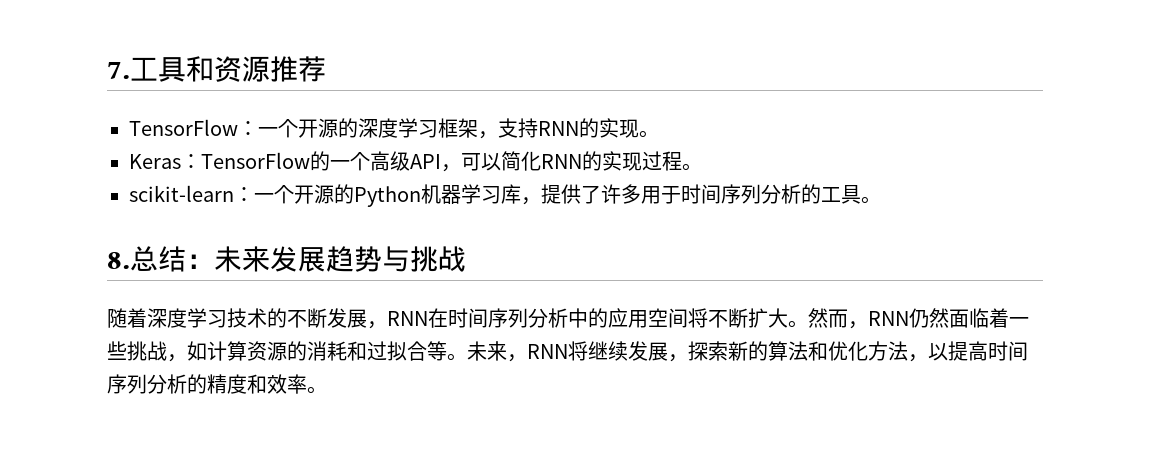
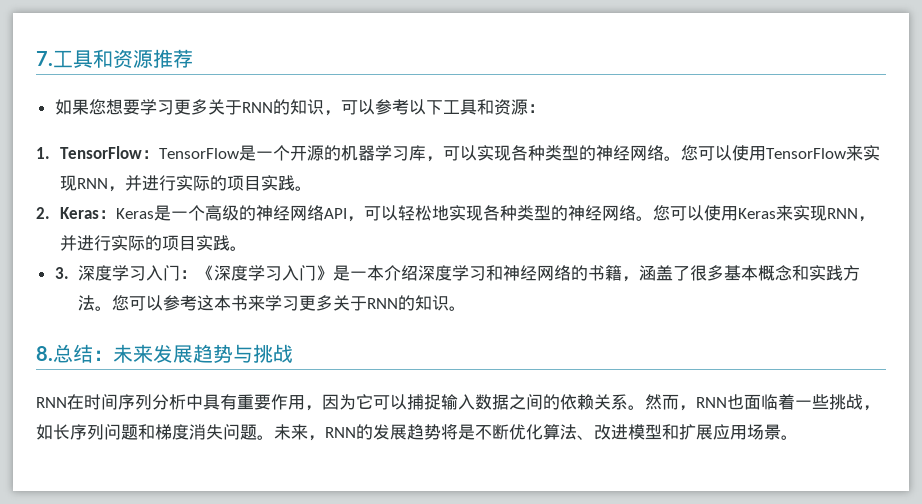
- TensorFlow：一个开源的深度学习框架，支持RNN的实现。
- Keras：TensorFlow的一个高级API，可以简化RNN的实现过程。
- scikit-learn：一个开源的Python机器学习库，提供了许多用于时间序列分析的工具。
+ 如果您想要学习更多关于RNN的知识，可以参考以下工具和资源：
+ 1. TensorFlow：TensorFlow是一个开源的机器学习库，可以实现各种类型的神经网络。您可以使用TensorFlow来实现RNN，并进行实际的项目实践。
+ 2. Keras：Keras是一个高级的神经网络API，可以轻松地实现各种类型的神经网络。您可以使用Keras来实现RNN，并进行实际的项目实践。
+ 3.深度学习入门：《深度学习入门》是一本介绍深度学习和神经网络的书籍，涵盖了很多基本概念和实践方法。您可以参考这本书来学习更多关于RNN的知识。
- 随着深度学习技术的不断发展，RNN在时间序列分析中的应用空间将不断扩大。
+ RNN在时间序列分析中具有重要作用，因为它可以捕捉输入数据之间的依赖关系。
- 然而，RNN仍然面临着一些挑战，如计算资源的消耗和过拟合等。未来，RNN将继续发展，探索新的算法和优化方法，以提高时间序列分析的精度和效率。
+ 然而，RNN也面临着一些挑战，如长序列问题和梯度消失问题。未来，RNN的发展趋势将是不断优化算法、改进模型和扩展应用场景。

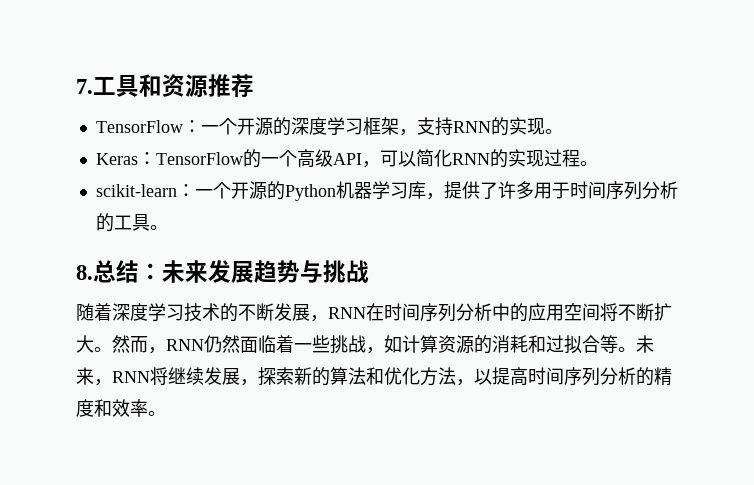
- 如果您想要学习更多关于RNN的知识，可以参考以下工具和资源：
- 1. TensorFlow：TensorFlow是一个开源的机器学习库，可以实现各种类型的神经网络。您可以使用TensorFlow来实现RNN，并进行实际的项目实践。
- 2. Keras：Keras是一个高级的神经网络API，可以轻松地实现各种类型的神经网络。您可以使用Keras来实现RNN，并进行实际的项目实践。
- 3.深度学习入门：《深度学习入门》是一本介绍深度学习和神经网络的书籍，涵盖了很多基本概念和实践方法。您可以参考这本书来学习更多关于RNN的知识。
+ TensorFlow：一个开源的深度学习框架，支持RNN的实现。
+ Keras：TensorFlow的一个高级API，可以简化RNN的实现过程。
+ scikit-learn：一个开源的Python机器学习库，提供了许多用于时间序列分析的工具。
- RNN在时间序列分析中具有重要作用，因为它可以捕捉输入数据之间的依赖关系。
+ 随着深度学习技术的不断发展，RNN在时间序列分析中的应用空间将不断扩大。
- 然而，RNN也面临着一些挑战，如长序列问题和梯度消失问题。未来，RNN的发展趋势将是不断优化算法、改进模型和扩展应用场景。
+ 然而，RNN仍然面临着一些挑战，如计算资源的消耗和过拟合等。未来，RNN将继续发展，探索新的算法和优化方法，以提高时间序列分析的精度和效率。

